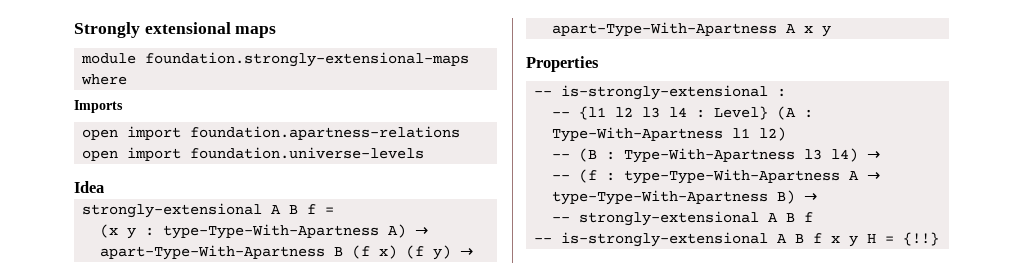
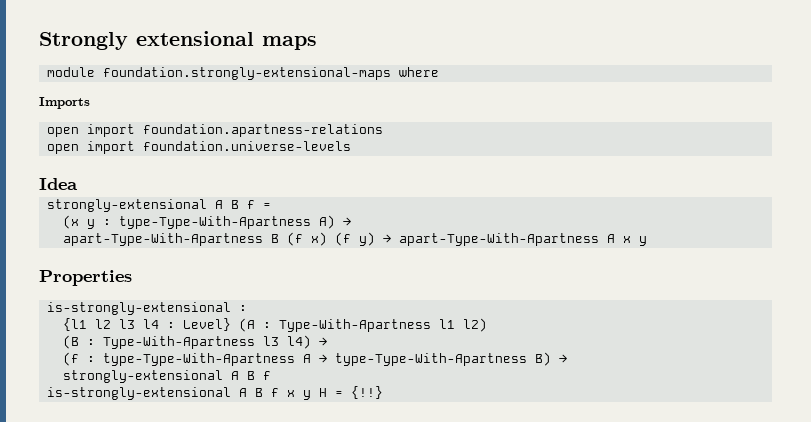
- -- is-strongly-extensional :
+ is-strongly-extensional :
- -- {l1 l2 l3 l4 : Level} (A : Type-With-Apartness l1 l2)
+ {l1 l2 l3 l4 : Level} (A : Type-With-Apartness l1 l2)
- -- (B : Type-With-Apartness l3 l4) →
+ (B : Type-With-Apartness l3 l4) →
- -- (f : type-Type-With-Apartness A → type-Type-With-Apartness B) →
- -- strongly-extensional A B f
+ (f : type-Type-With-Apartness A → type-Type-With-Apartness B) →
+ strongly-extensional A B f
- -- is-strongly-extensional A B f x y H = {!!}
+ is-strongly-extensional A B f x y H = {!!}

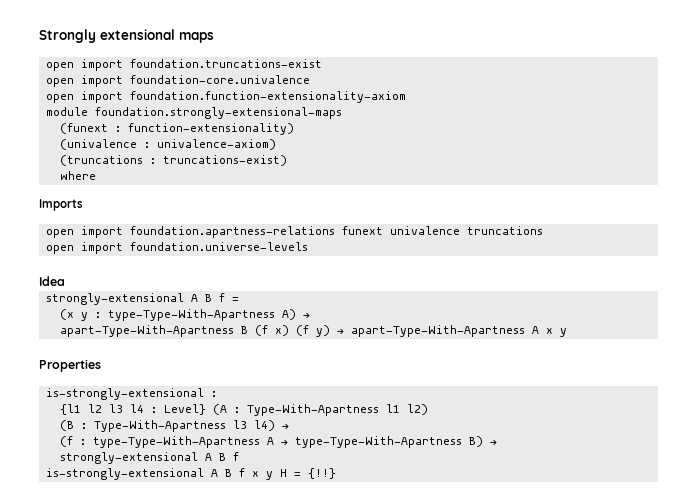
- module foundation.strongly-extensional-maps where
+ open import foundation.truncations-exist
+ open import foundation-core.univalence
+ open import foundation.function-extensionality-axiom
+ module foundation.strongly-extensional-maps
+ (funext : function-extensionality)
+ (univalence : univalence-axiom)
+ (truncations : truncations-exist)
+ where
- open import foundation.apartness-relations
+ open import foundation.apartness-relations funext univalence truncations

